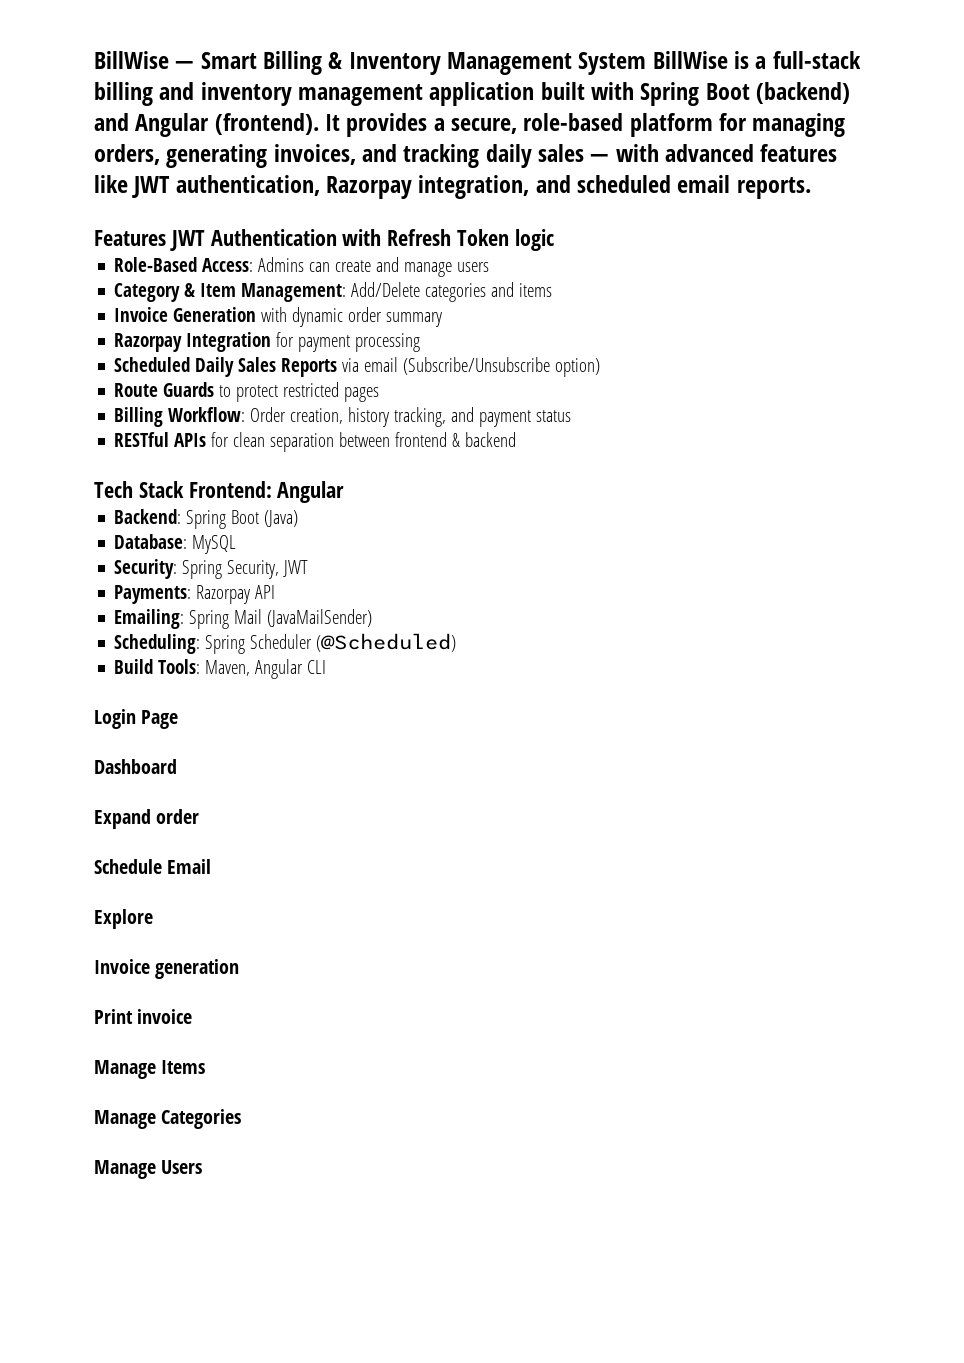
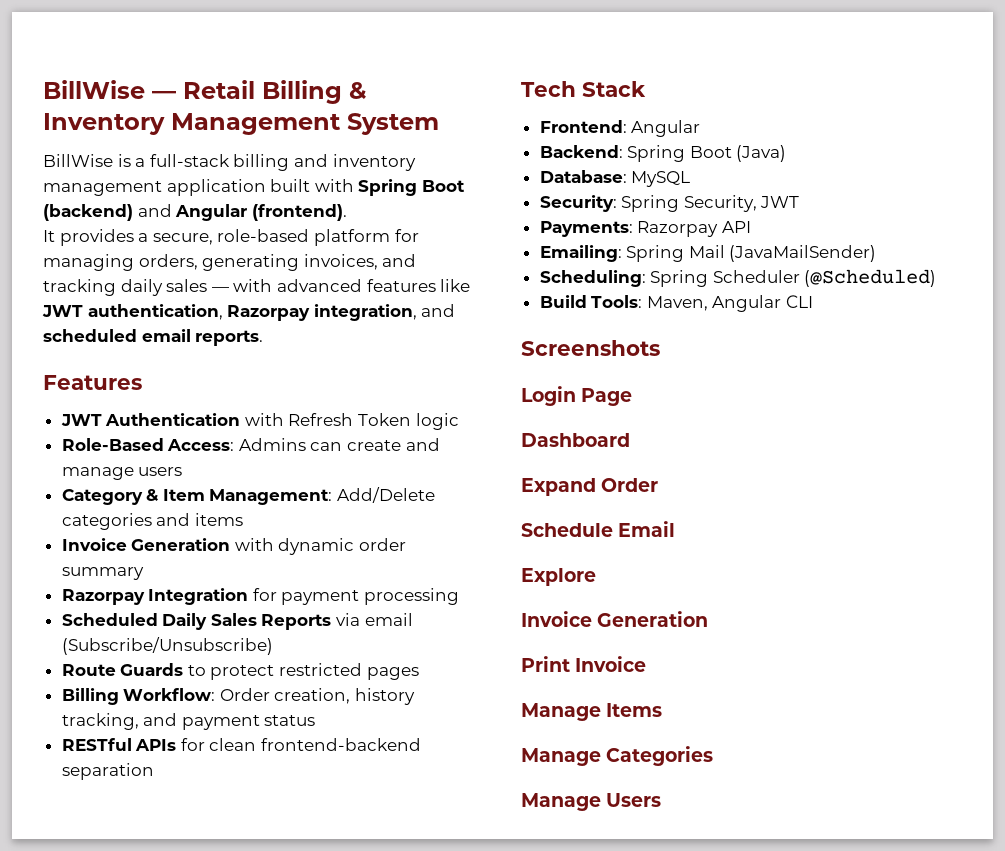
- BillWise — Smart Billing & Inventory Management System BillWise is a full-stack billing and inventory management application built with Spring Boot (backend) and Angular (frontend). It provides a secure, role-based platform for managing orders, generating invoices, and tracking daily sales — with advanced features like JWT authentication, Razorpay integration, and scheduled email reports.
+ BillWise — Retail Billing & Inventory Management System
+ BillWise is a full-stack billing and inventory management application built with Spring Boot (backend) and Angular (frontend).
+ It provides a secure, role-based platform for managing orders, generating invoices, and tracking daily sales — with advanced features like JWT authentication, Razorpay integration, and scheduled email reports.
- Features JWT Authentication with Refresh Token logic
+ Features
+ JWT Authentication with Refresh Token logic
- Scheduled Daily Sales Reports via email (Subscribe/Unsubscribe option)
+ Scheduled Daily Sales Reports via email (Subscribe/Unsubscribe)
- RESTful APIs for clean separation between frontend & backend
+ RESTful APIs for clean frontend-backend separation
- Tech Stack Frontend: Angular
+ Tech Stack
+ Frontend: Angular
+ Screenshots
- Expand order
+ Expand Order
  Explore
- Invoice generation
+ Invoice Generation
- Print invoice
+ Print Invoice

